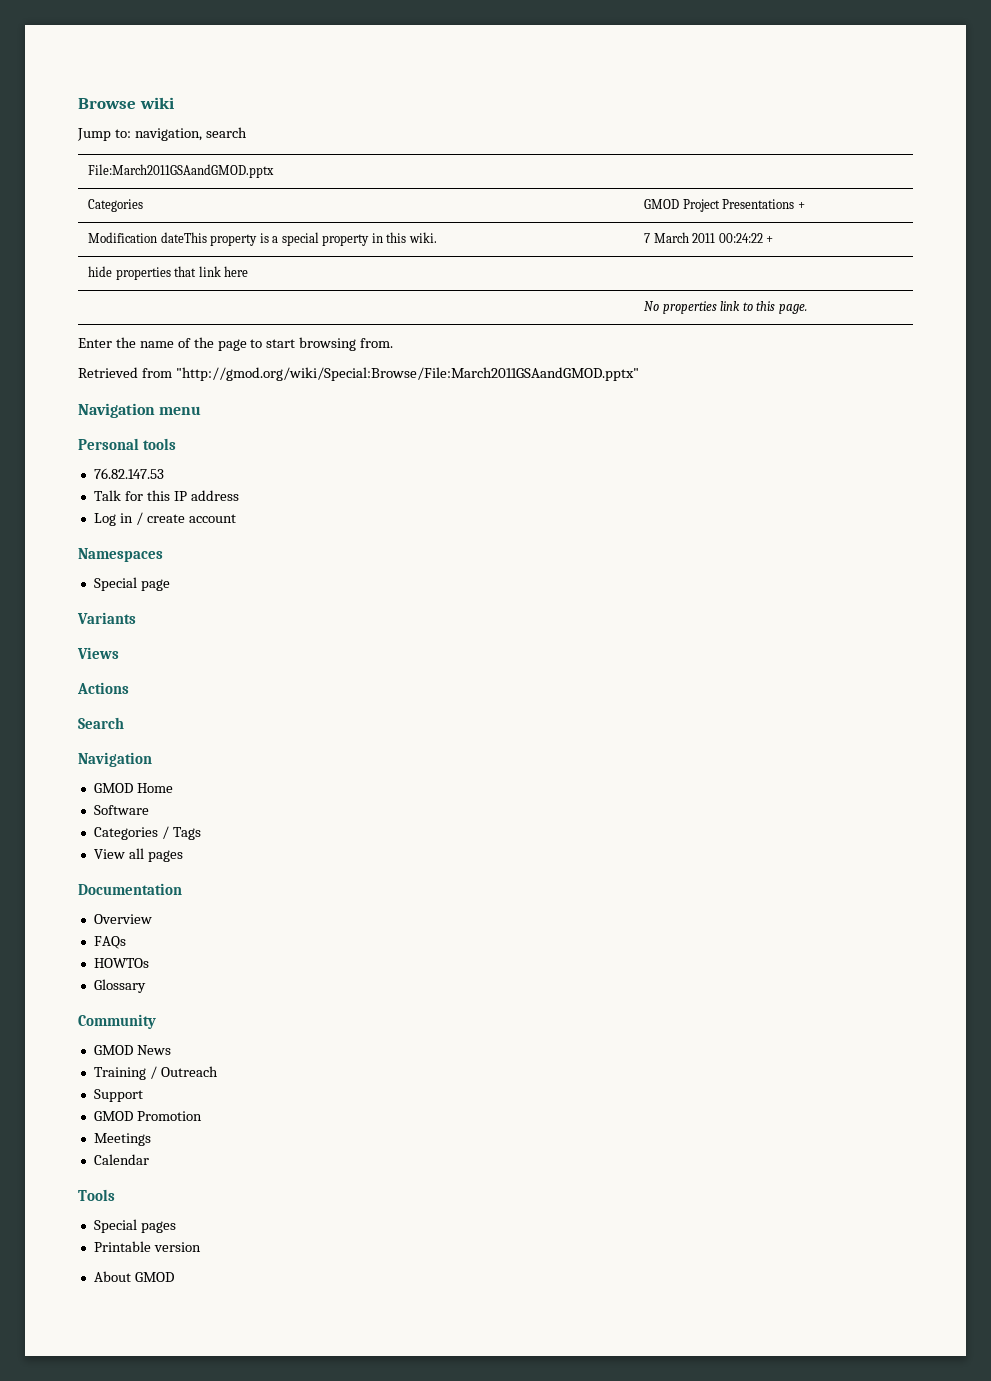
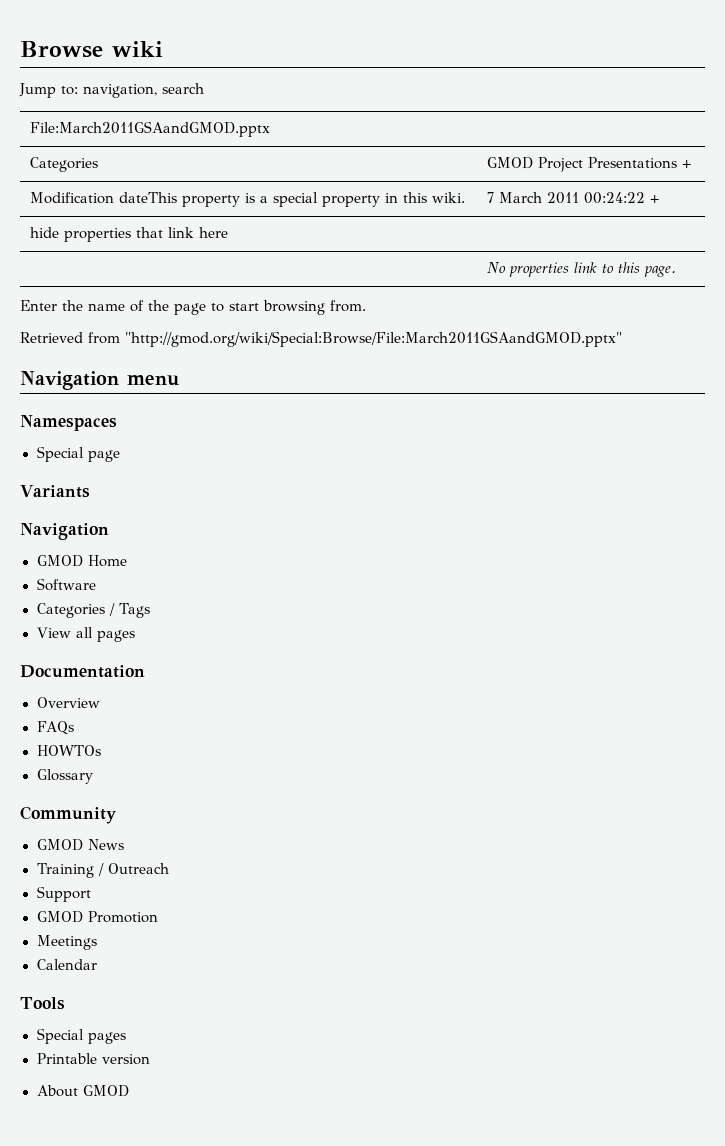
- Personal tools
- 76.82.147.53
- Talk for this IP address
- Log in / create account
- Views
- Actions
- Search

